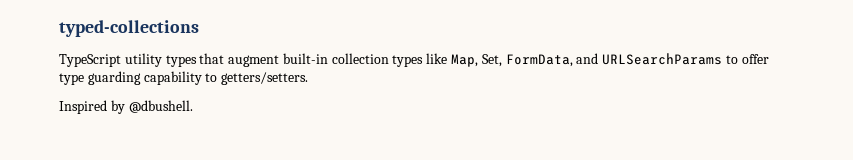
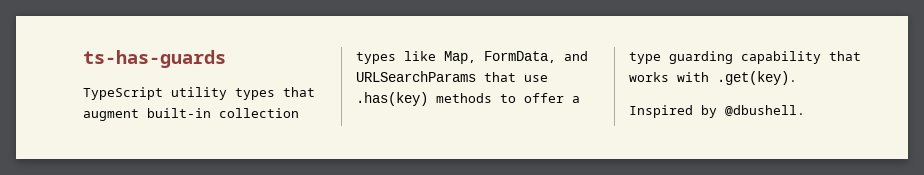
- typed-collections
+ ts-has-guards
- TypeScript utility types that augment built-in collection types like Map, Set, FormData, and URLSearchParams to offer type guarding capability to getters/setters.
+ TypeScript utility types that augment built-in collection types like Map, FormData, and URLSearchParams that use .has(key) methods to offer a type guarding capability that works with .get(key).

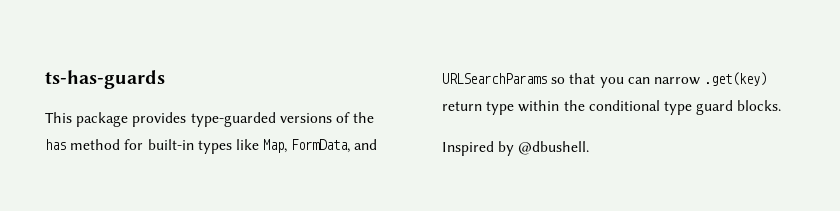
- TypeScript utility types that augment built-in collection types like Map, FormData, and URLSearchParams that use .has(key) methods to offer a type guarding capability that works with .get(key).
+ This package provides type-guarded versions of the has method for built-in types like Map, FormData, and URLSearchParams so that you can narrow .get(key) return type within the conditional type guard blocks.

